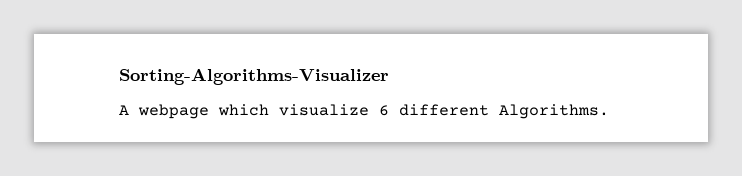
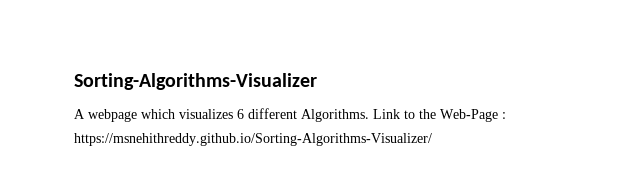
- A webpage which visualize 6 different Algorithms.
+ A webpage which visualizes 6 different Algorithms.
+ Link to the Web-Page : https://msnehithreddy.github.io/Sorting-Algorithms-Visualizer/

